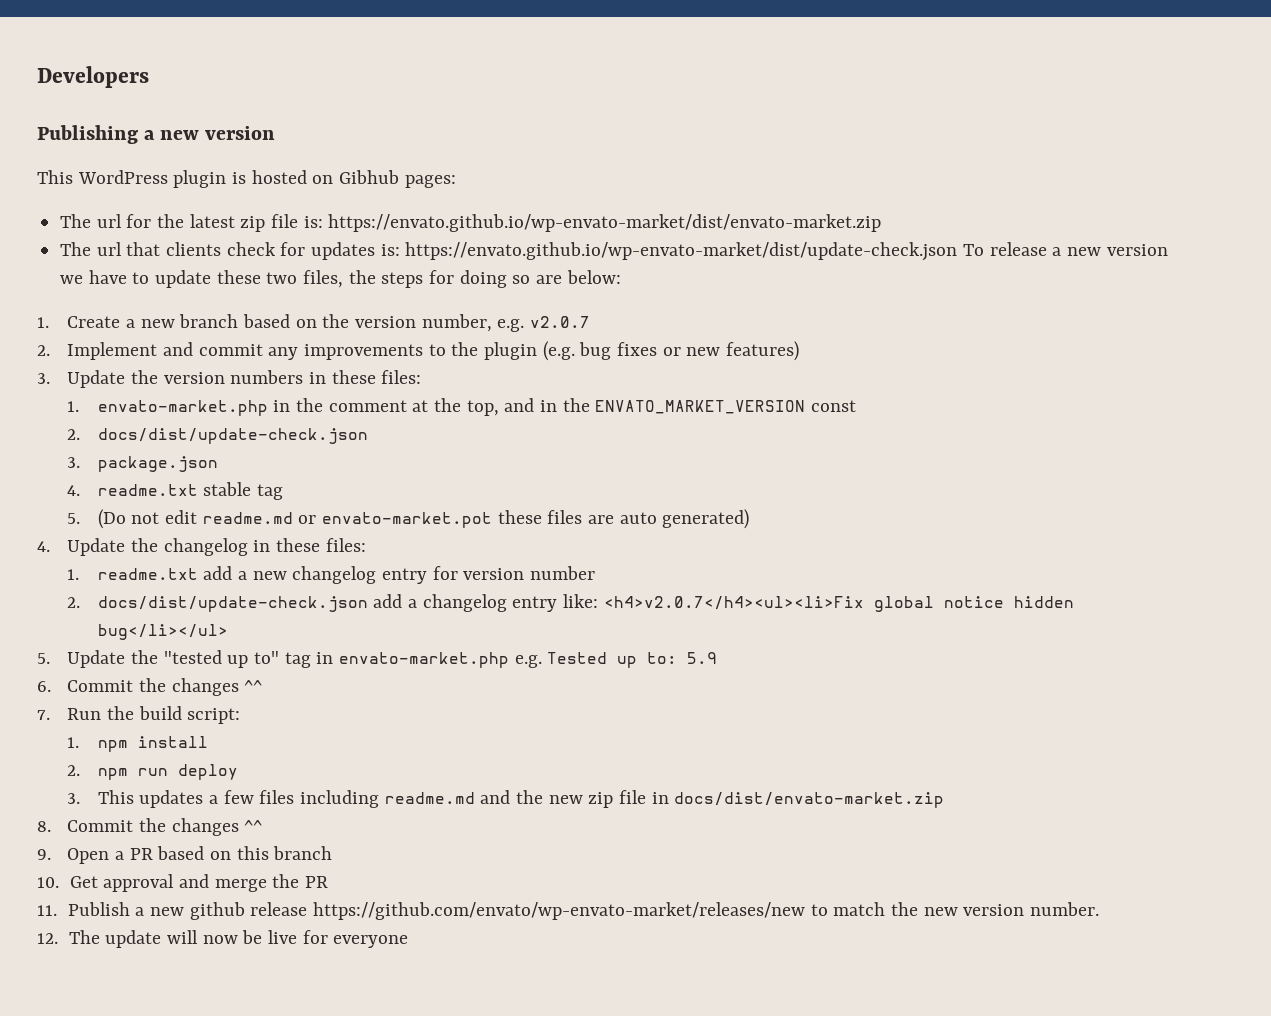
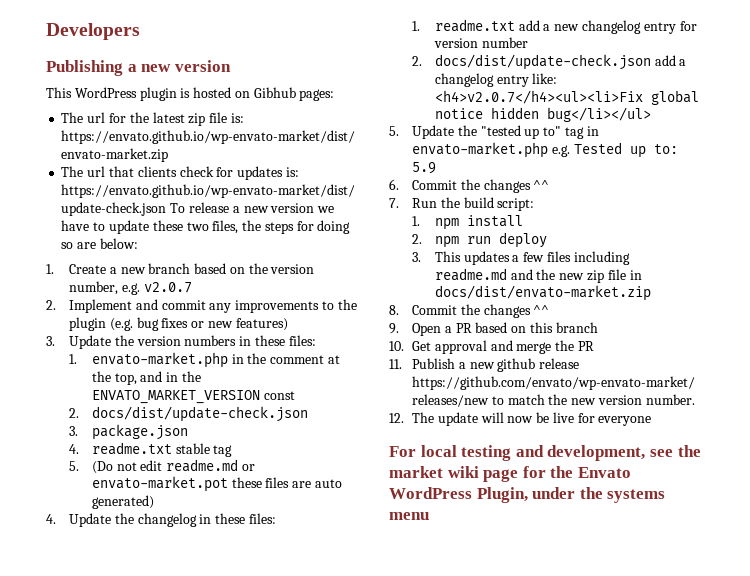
+ For local testing and development, see the market wiki page for the Envato WordPress Plugin, under the systems menu

